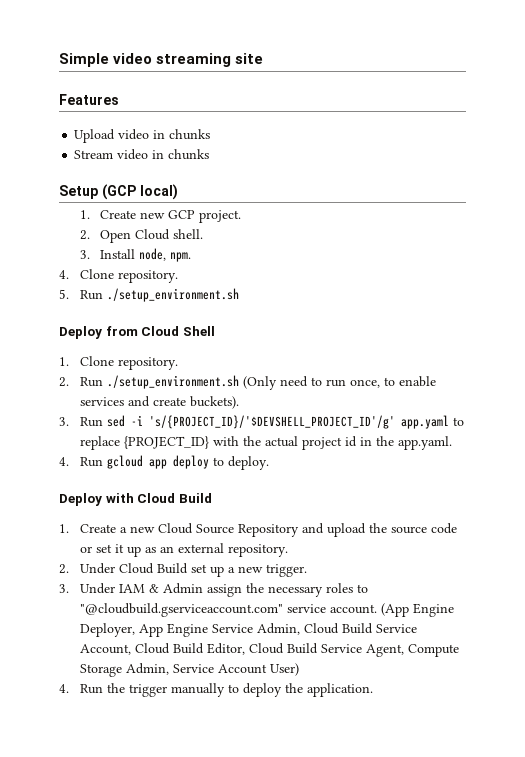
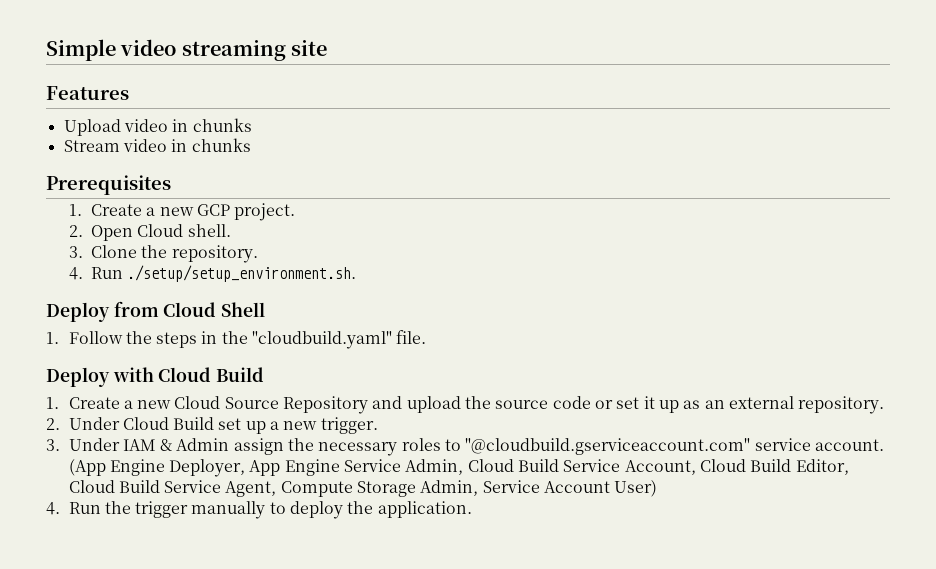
- Setup (GCP local)
- 1. Create new GCP project.
+ Prerequisites
+ 1. Create a new GCP project.
- 3. Install node, npm.
- 4. Clone repository.
- 5. Run ./setup_environment.sh
+ 3. Clone the repository.
+ 4. Run ./setup/setup_environment.sh.
- 1. Clone repository.
- 2. Run ./setup_environment.sh (Only need to run once, to enable services and create buckets).
- 3. Run sed -i 's/{PROJECT_ID}/'$DEVSHELL_PROJECT_ID'/g' app.yaml to replace {PROJECT_ID} with the actual project id in the app.yaml.
- 4. Run gcloud app deploy to deploy.
+ 1. Follow the steps in the "cloudbuild.yaml" file.

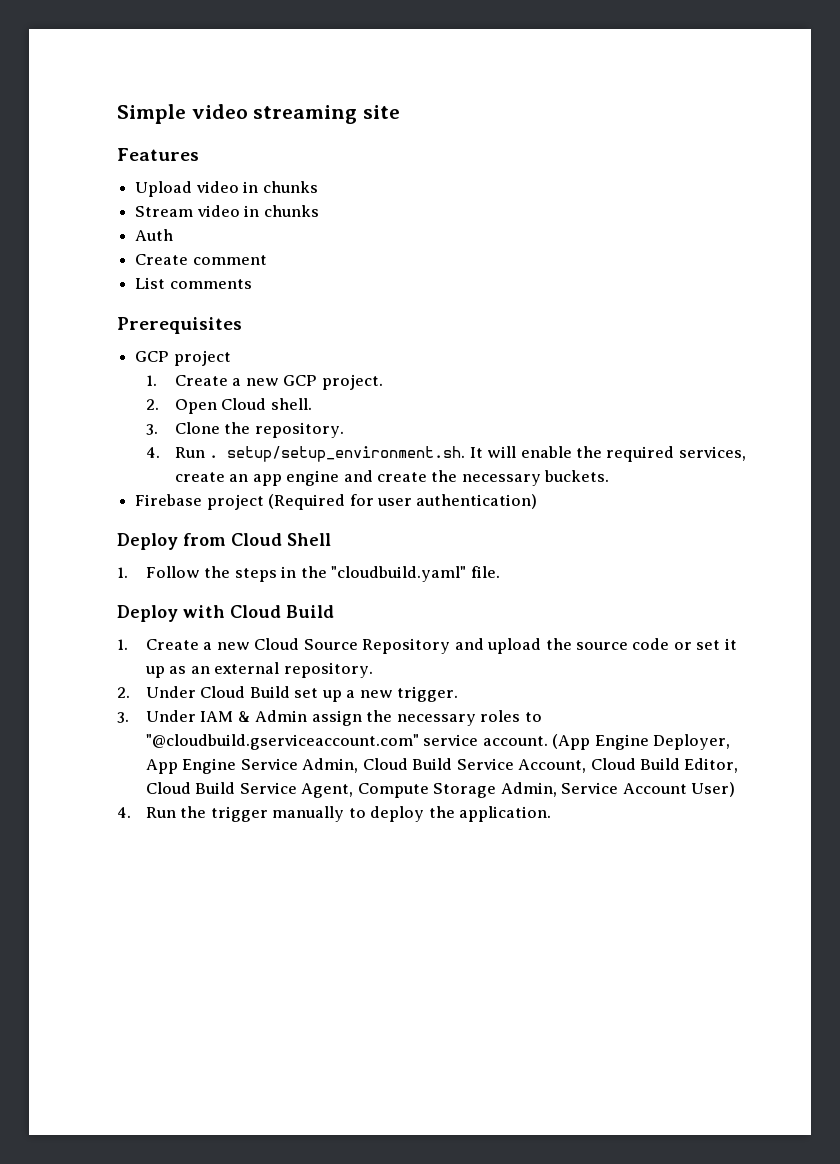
+ Auth
+ Create comment
+ List comments
+ GCP project
- 4. Run ./setup/setup_environment.sh.
+ 4. Run . setup/setup_environment.sh. It will enable the required services, create an app engine and create the necessary buckets.
+ Firebase project (Required for user authentication)

